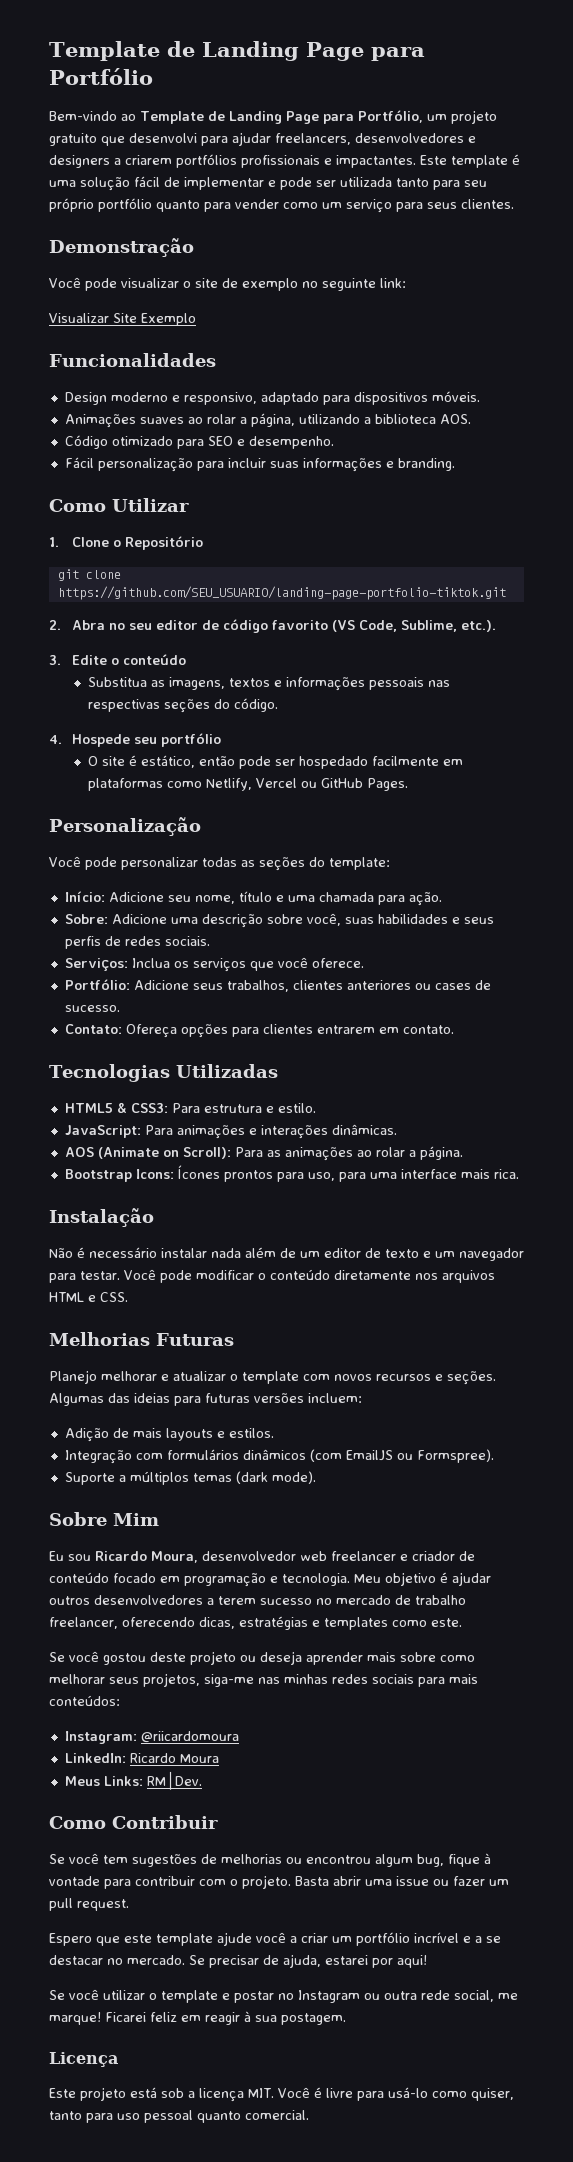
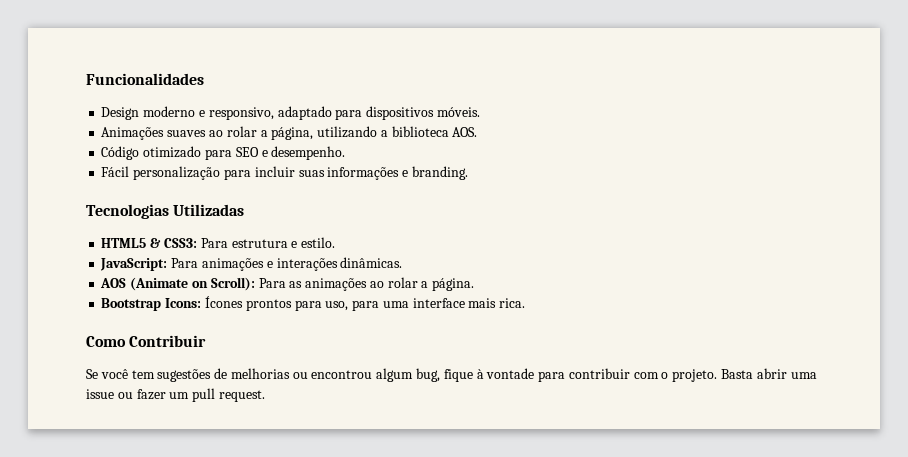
- Template de Landing Page para Portfólio
- Bem-vindo ao Template de Landing Page para Portfólio, um projeto gratuito que desenvolvi para ajudar freelancers, desenvolvedores e designers a criarem portfólios profissionais e impactantes. Este template é uma solução fácil de implementar e pode ser utilizada tanto para seu próprio portfólio quanto para vender como um serviço para seus clientes.
- Demonstração
- Você pode visualizar o site de exemplo no seguinte link:
- Visualizar Site Exemplo
- Como Utilizar
- 1. Clone o Repositório
- git clone https://github.com/SEU_USUARIO/landing-page-portfolio-tiktok.git
- 2. Abra no seu editor de código favorito (VS Code, Sublime, etc.).
- 3. Edite o conteúdo
- Substitua as imagens, textos e informações pessoais nas respectivas seções do código.
- 4. Hospede seu portfólio
- O site é estático, então pode ser hospedado facilmente em plataformas como Netlify, Vercel ou GitHub Pages.
- Personalização
- Você pode personalizar todas as seções do template:
- Início: Adicione seu nome, título e uma chamada para ação.
- Sobre: Adicione uma descrição sobre você, suas habilidades e seus perfis de redes sociais.
- Serviços: Inclua os serviços que você oferece.
- Portfólio: Adicione seus trabalhos, clientes anteriores ou cases de sucesso.
- Contato: Ofereça opções para clientes entrarem em contato.
- Instalação
- Não é necessário instalar nada além de um editor de texto e um navegador para testar. Você pode modificar o conteúdo diretamente nos arquivos HTML e CSS.
- Melhorias Futuras
- Planejo melhorar e atualizar o template com novos recursos e seções. Algumas das ideias para futuras versões incluem:
- Adição de mais layouts e estilos.
- Integração com formulários dinâmicos (com EmailJS ou Formspree).
- Suporte a múltiplos temas (dark mode).
- Sobre Mim
- Eu sou Ricardo Moura, desenvolvedor web freelancer e criador de conteúdo focado em programação e tecnologia. Meu objetivo é ajudar outros desenvolvedores a terem sucesso no mercado de trabalho freelancer, oferecendo dicas, estratégias e templates como este.
- Se você gostou deste projeto ou deseja aprender mais sobre como melhorar seus projetos, siga-me nas minhas redes sociais para mais conteúdos:
- Instagram: @riicardomoura
- LinkedIn: Ricardo Moura
- Meus Links: RM│Dev.
- Espero que este template ajude você a criar um portfólio incrível e a se destacar no mercado. Se precisar de ajuda, estarei por aqui!
- Se você utilizar o template e postar no Instagram ou outra rede social, me marque! Ficarei feliz em reagir à sua postagem.
- Licença
- Este projeto está sob a licença MIT. Você é livre para usá-lo como quiser, tanto para uso pessoal quanto comercial.

